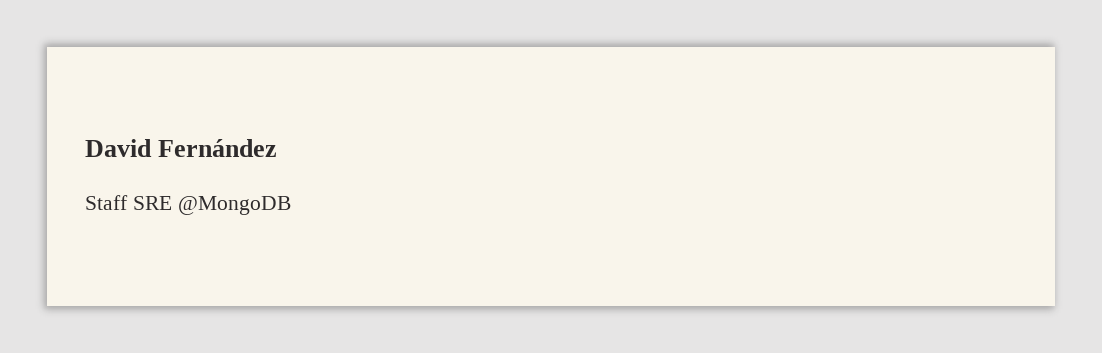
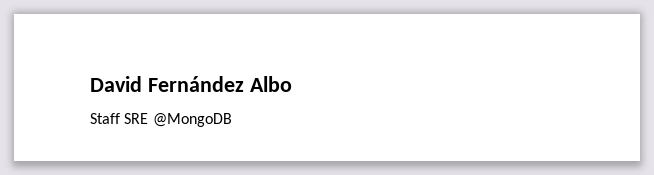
- David Fernández
+ David Fernández Albo

